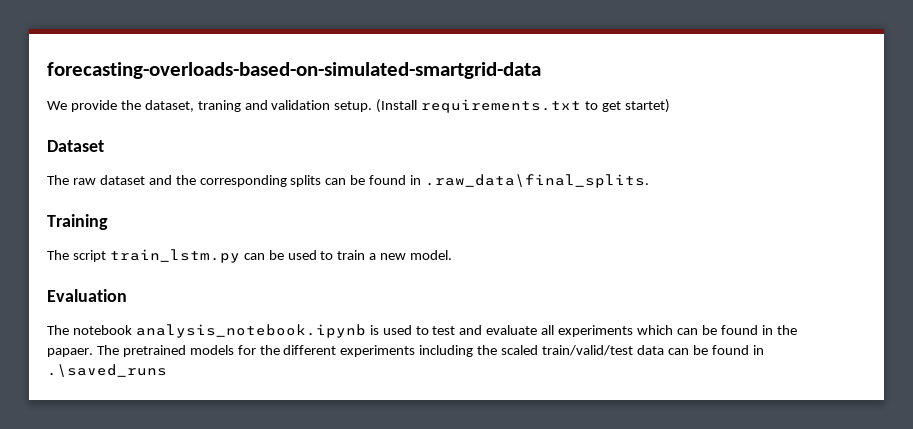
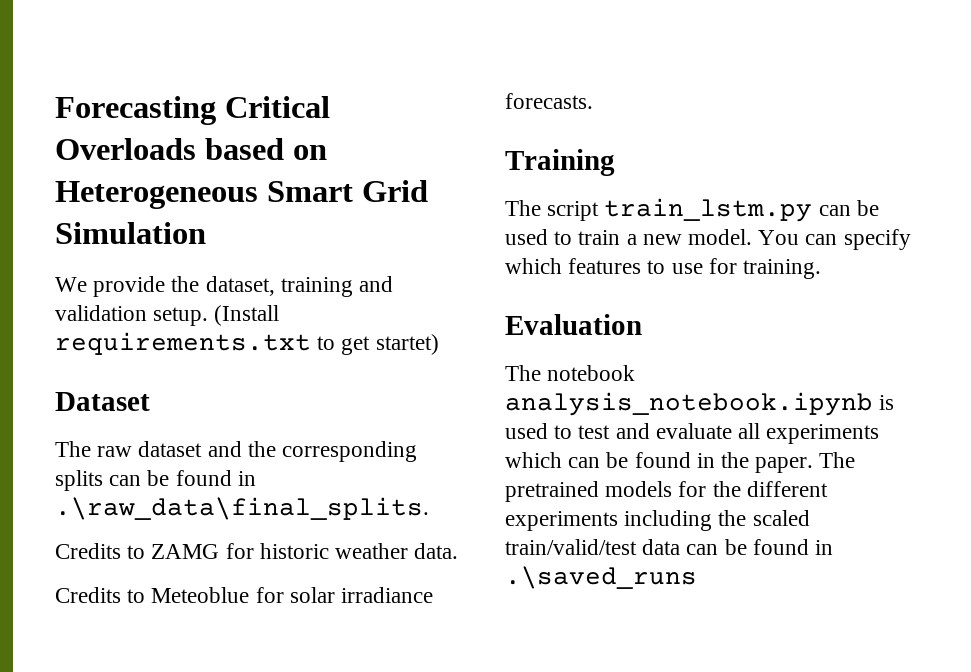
- forecasting-overloads-based-on-simulated-smartgrid-data
+ Forecasting Critical Overloads based on Heterogeneous Smart Grid Simulation
- We provide the dataset, traning and validation setup.
+ We provide the dataset, training and validation setup.
- The raw dataset and the corresponding splits can be found in .raw_data\final_splits.
+ The raw dataset and the corresponding splits can be found in .\raw_data\final_splits.
+ Credits to ZAMG for historic weather data.
+ Credits to Meteoblue for solar irradiance forecasts.
+ You can specify which features to use for training.
- The notebook analysis_notebook.ipynb is used to test and evaluate all experiments which can be found in the papaer.
+ The notebook analysis_notebook.ipynb is used to test and evaluate all experiments which can be found in the paper.

